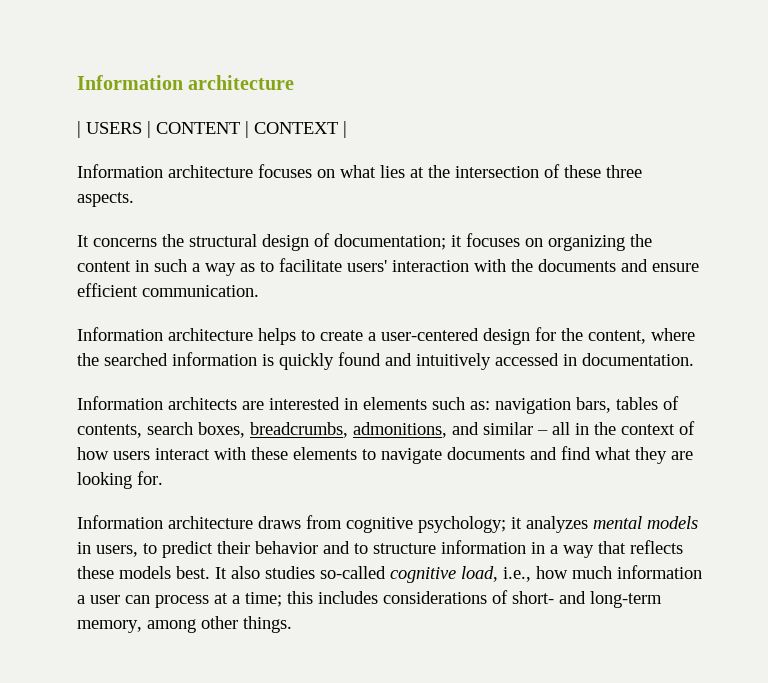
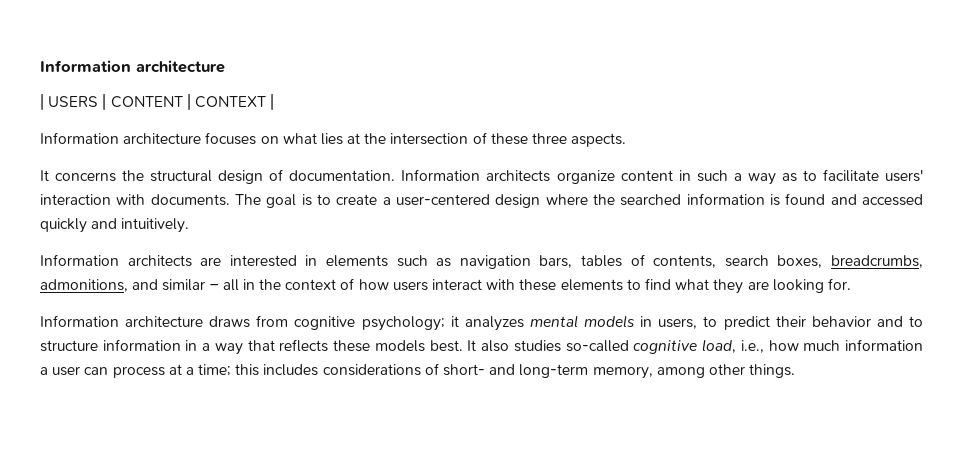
- It concerns the structural design of documentation; it focuses on organizing the content in such a way as to facilitate users' interaction with the documents and ensure efficient communication.
- Information architecture helps to create a user-centered design for the content, where the searched information is quickly found and intuitively accessed in documentation.
+ It concerns the structural design of documentation. Information architects organize content in such a way as to facilitate users' interaction with documents. The goal is to create a user-centered design where the searched information is found and accessed quickly and intuitively.
- Information architects are interested in elements such as: navigation bars, tables of contents, search boxes, breadcrumbs, admonitions, and similar – all in the context of how users interact with these elements to navigate documents and find what they are looking for.
+ Information architects are interested in elements such as navigation bars, tables of contents, search boxes, breadcrumbs, admonitions, and similar – all in the context of how users interact with these elements to find what they are looking for.

